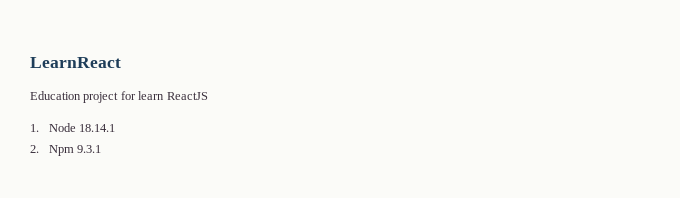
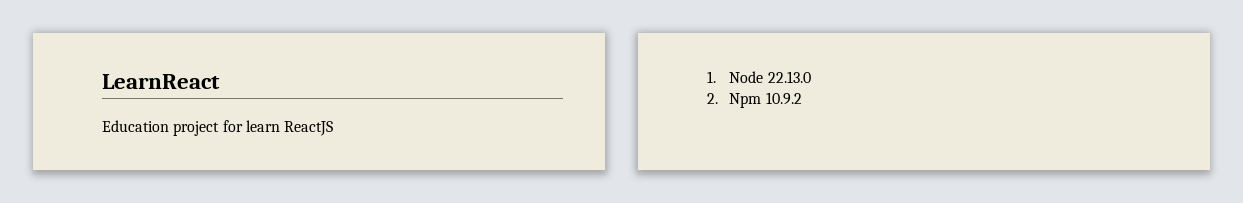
- 1. Node 18.14.1
+ 1. Node 22.13.0
- 2. Npm 9.3.1
+ 2. Npm 10.9.2

